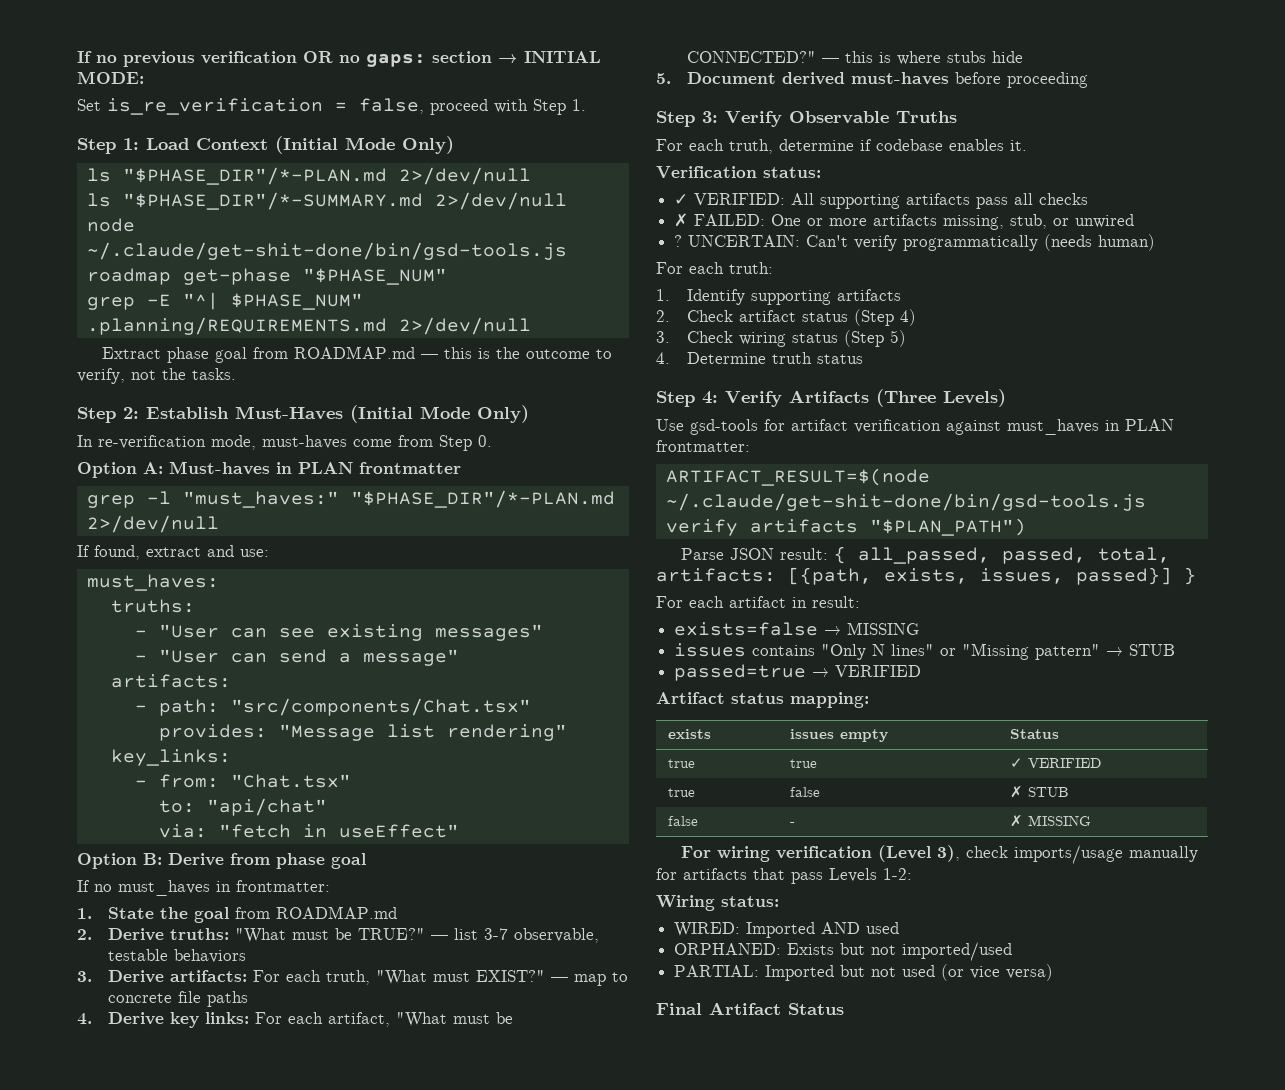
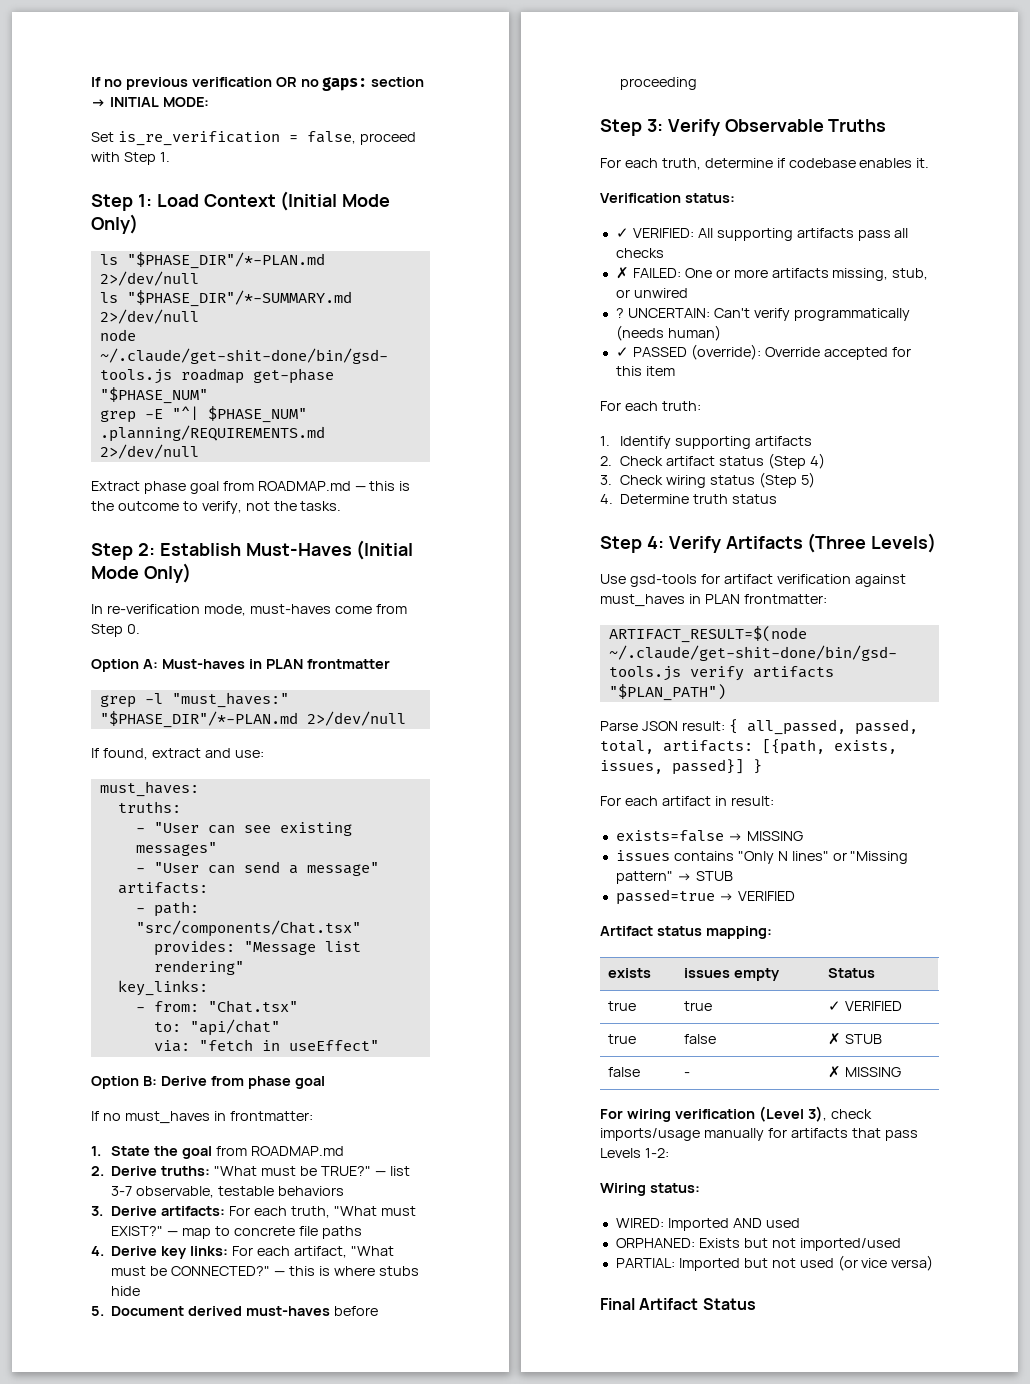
+ ✓ PASSED (override): Override accepted for this item

